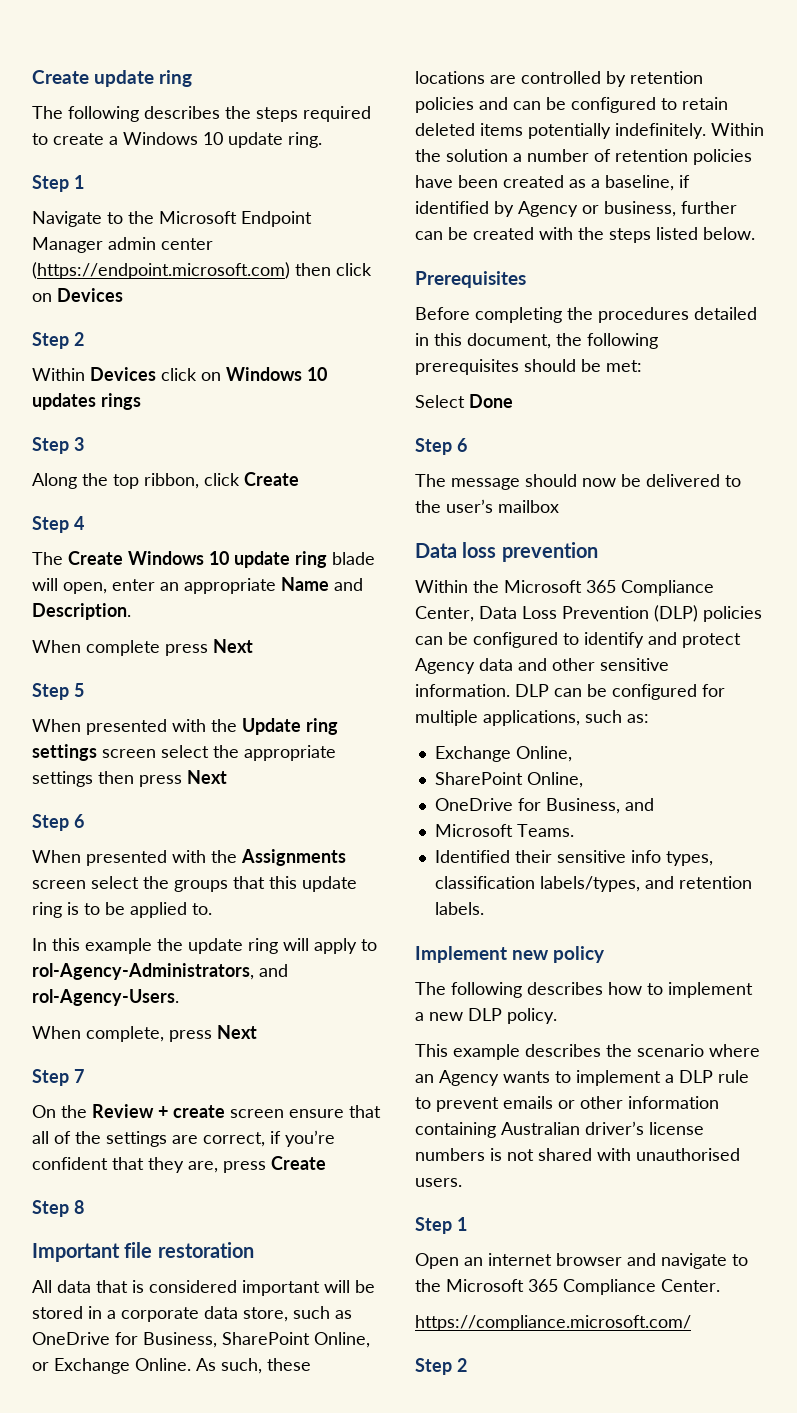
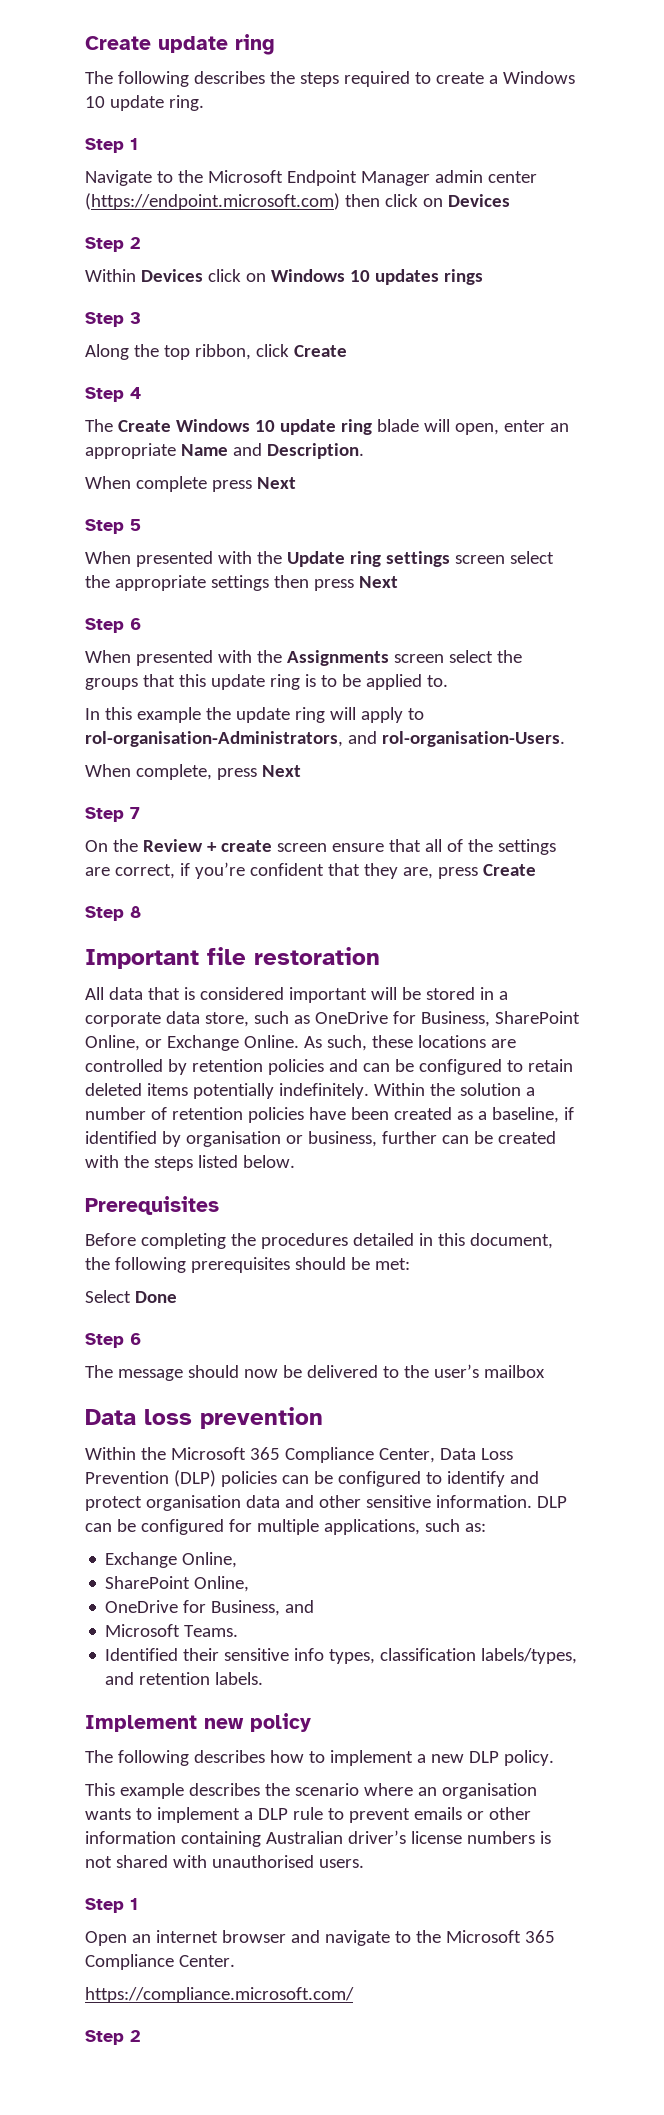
- In this example the update ring will apply to rol-Agency-Administrators, and rol-Agency-Users.
+ In this example the update ring will apply to rol-organisation-Administrators, and rol-organisation-Users.
- Within the solution a number of retention policies have been created as a baseline, if identified by Agency or business, further can be created with the steps listed below.
+ Within the solution a number of retention policies have been created as a baseline, if identified by organisation or business, further can be created with the steps listed below.
- Within the Microsoft 365 Compliance Center, Data Loss Prevention (DLP) policies can be configured to identify and protect Agency data and other sensitive information.
+ Within the Microsoft 365 Compliance Center, Data Loss Prevention (DLP) policies can be configured to identify and protect organisation data and other sensitive information.
- This example describes the scenario where an Agency wants to implement a DLP rule to prevent emails or other information containing Australian driver’s license numbers is not shared with unauthorised users.
+ This example describes the scenario where an organisation wants to implement a DLP rule to prevent emails or other information containing Australian driver’s license numbers is not shared with unauthorised users.

